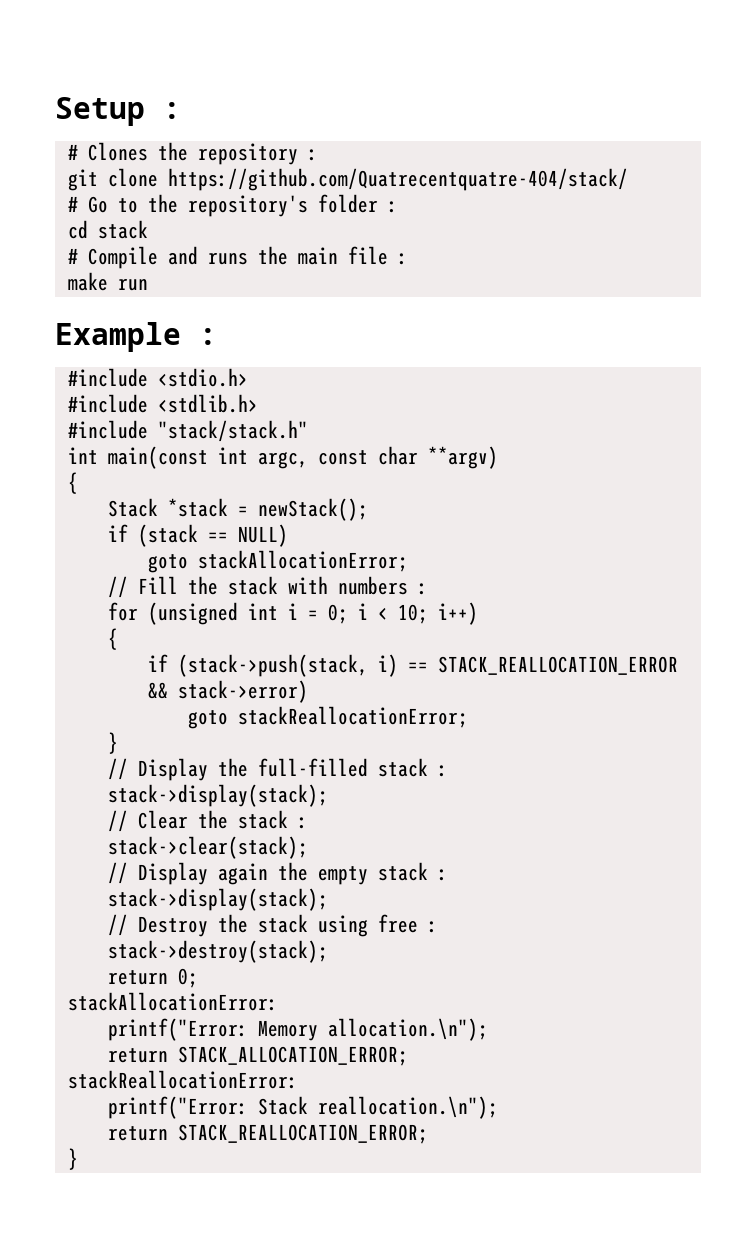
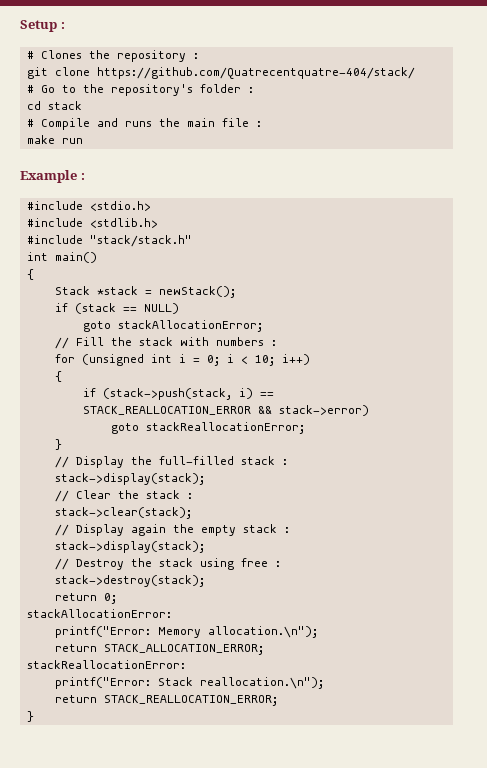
- int main(const int argc, const char **argv)
+ int main()

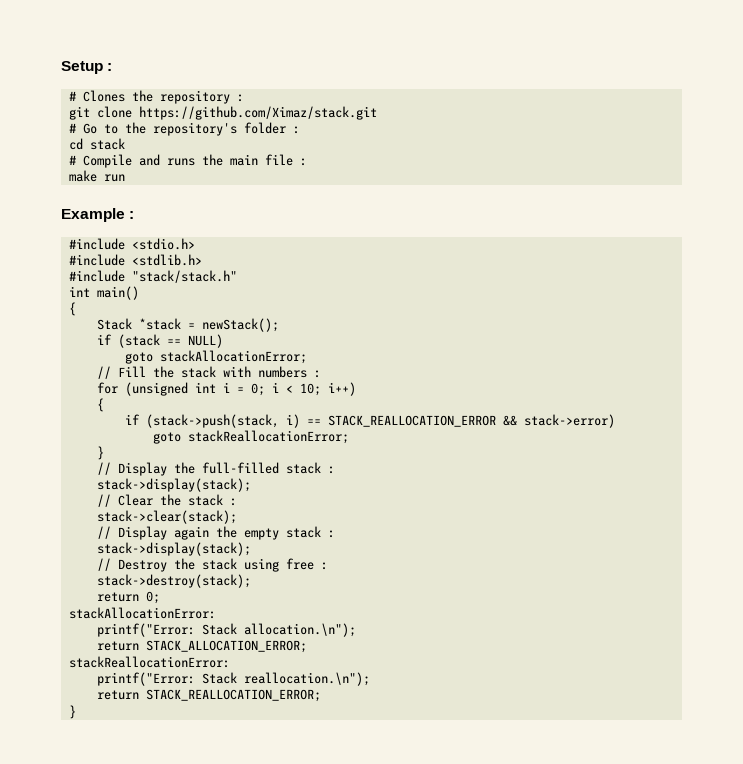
- git clone https://github.com/Quatrecentquatre-404/stack/
+ git clone https://github.com/Ximaz/stack.git
- printf("Error: Memory allocation.\n");
+ printf("Error: Stack allocation.\n");

